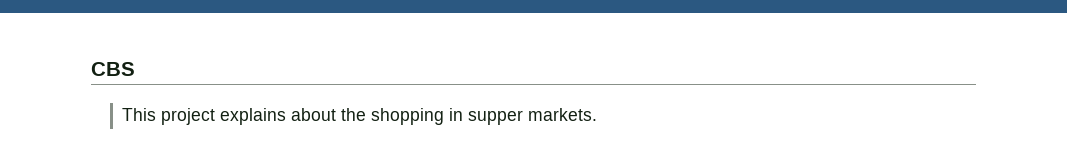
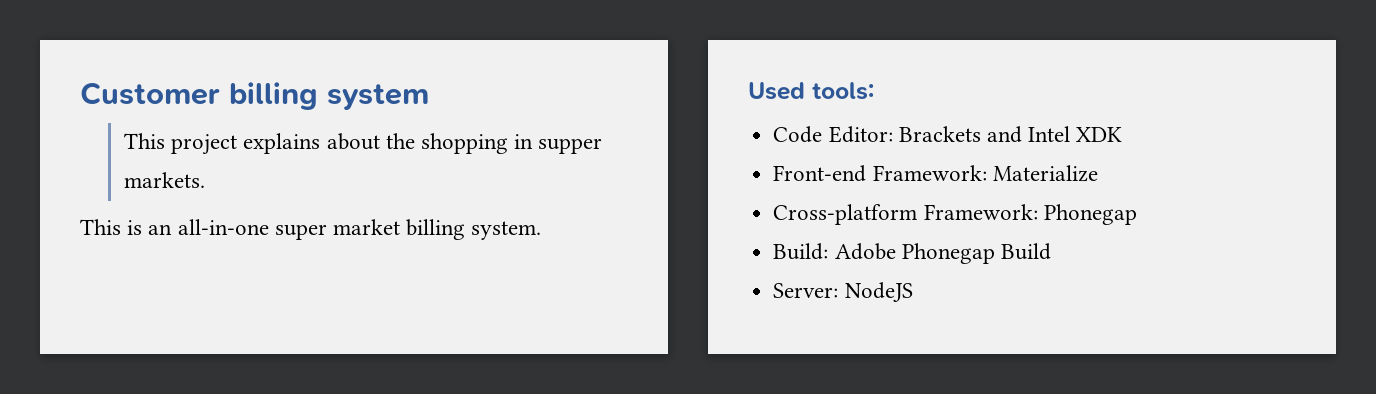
- CBS
+ Customer billing system
+ This is an all-in-one super market billing system.
+ Used tools:
+ Code Editor: Brackets and Intel XDK
+ Front-end Framework: Materialize
+ Cross-platform Framework: Phonegap
+ Build: Adobe Phonegap Build
+ Server: NodeJS

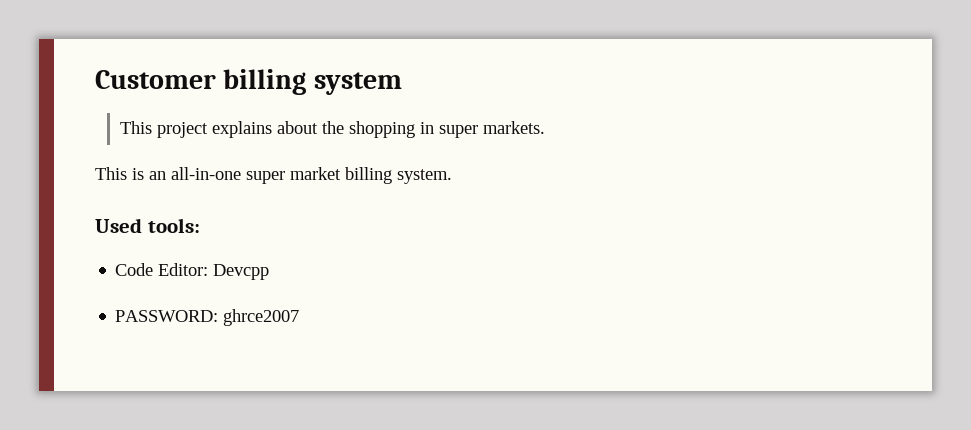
- This project explains about the shopping in supper markets.
+ This project explains about the shopping in super markets.
- Code Editor: Brackets and Intel XDK
- Front-end Framework: Materialize
- Cross-platform Framework: Phonegap
- Build: Adobe Phonegap Build
- Server: NodeJS
+ Code Editor: Devcpp
+ PASSWORD: ghrce2007

